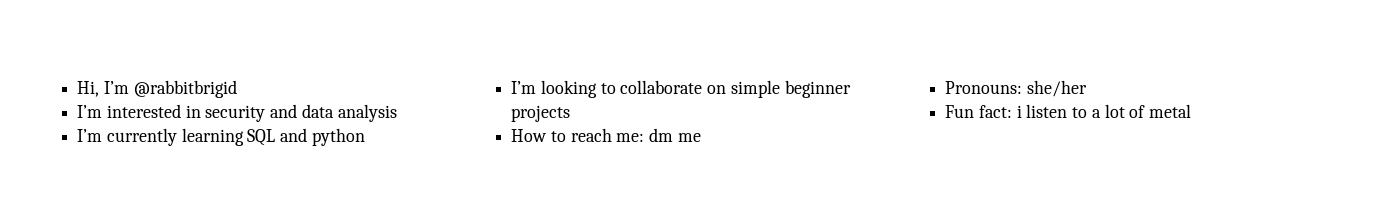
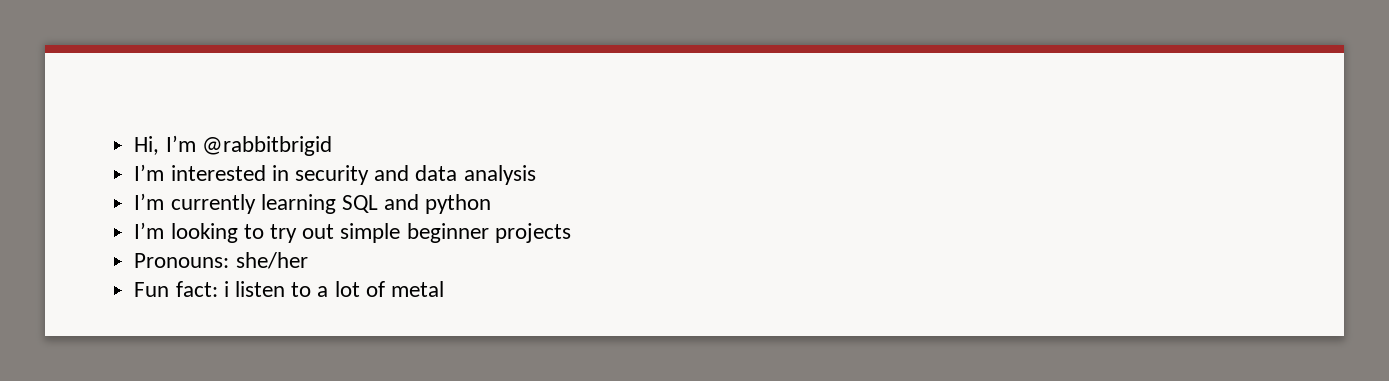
- I’m looking to collaborate on simple beginner projects
+ I’m looking to try out simple beginner projects
- How to reach me: dm me

